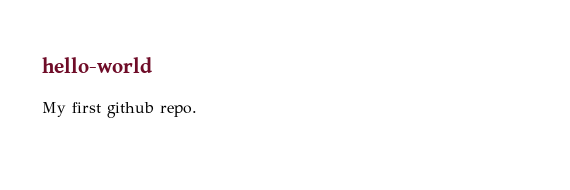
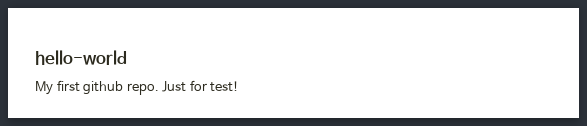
+ Just for test!

